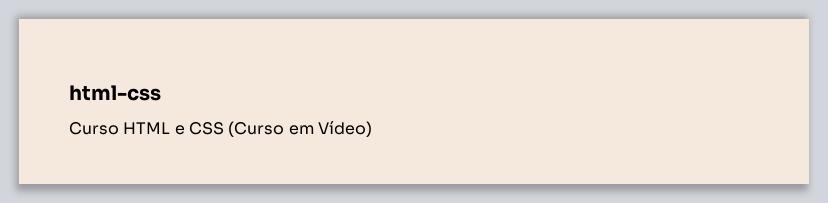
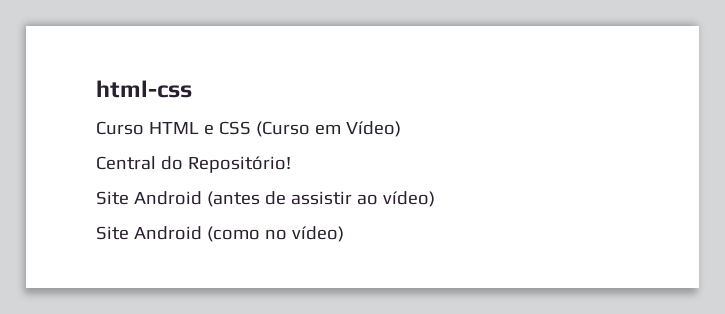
+ Central do Repositório!
+ Site Android (antes de assistir ao vídeo)
+ Site Android (como no vídeo)

